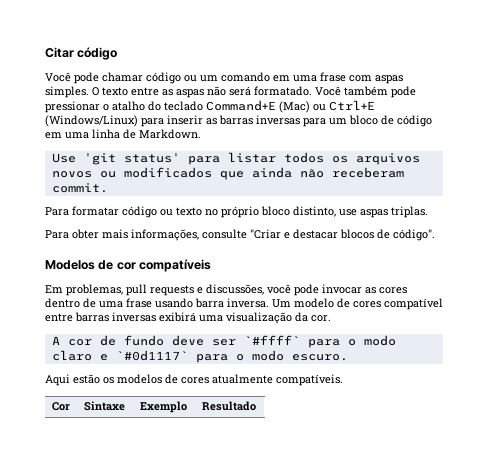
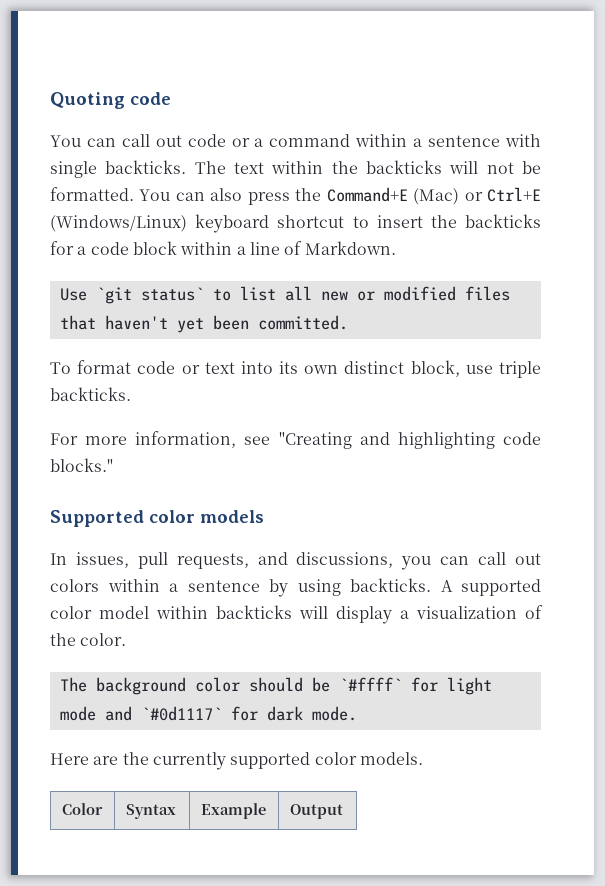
- Citar código
- Você pode chamar código ou um comando em uma frase com aspas simples. O texto entre as aspas não será formatado. Você também pode pressionar o atalho do teclado Command+E (Mac) ou Ctrl+E (Windows/Linux) para inserir as barras inversas para um bloco de código em uma linha de Markdown.
- Use 'git status' para listar todos os arquivos novos ou modificados que ainda não receberam commit.
- Para formatar código ou texto no próprio bloco distinto, use aspas triplas.
- Para obter mais informações, consulte "Criar e destacar blocos de código".
- Modelos de cor compatíveis
- Em problemas, pull requests e discussões, você pode invocar as cores dentro de uma frase usando barra inversa. Um modelo de cores compatível entre barras inversas exibirá uma visualização da cor.
- A cor de fundo deve ser `#ffff` para o modo claro e `#0d1117` para o modo escuro.
- Aqui estão os modelos de cores atualmente compatíveis.
- Cor | Sintaxe | Exemplo | Resultado
+ Quoting code
+ You can call out code or a command within a sentence with single backticks. The text within the backticks will not be formatted. You can also press the Command+E (Mac) or Ctrl+E (Windows/Linux) keyboard shortcut to insert the backticks for a code block within a line of Markdown.
+ Use `git status` to list all new or modified files that haven't yet been committed.
+ To format code or text into its own distinct block, use triple backticks.
+ For more information, see "Creating and highlighting code blocks."
+ Supported color models
+ In issues, pull requests, and discussions, you can call out colors within a sentence by using backticks. A supported color model within backticks will display a visualization of the color.
+ The background color should be `#ffff` for light mode and `#0d1117` for dark mode.
+ Here are the currently supported color models.
+ Color | Syntax | Example | Output

